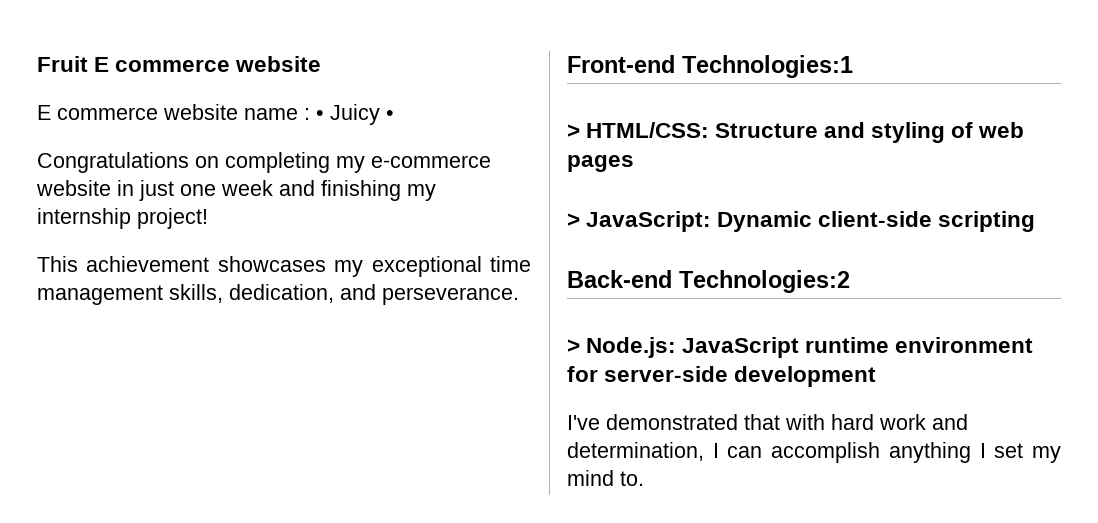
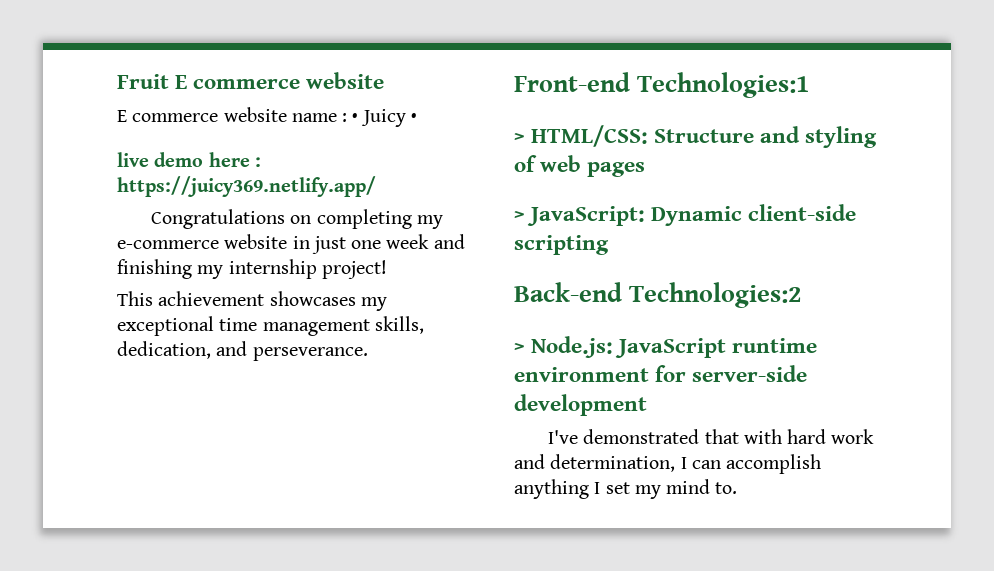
+ live demo here : https://juicy369.netlify.app/

